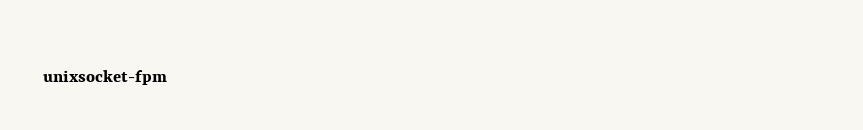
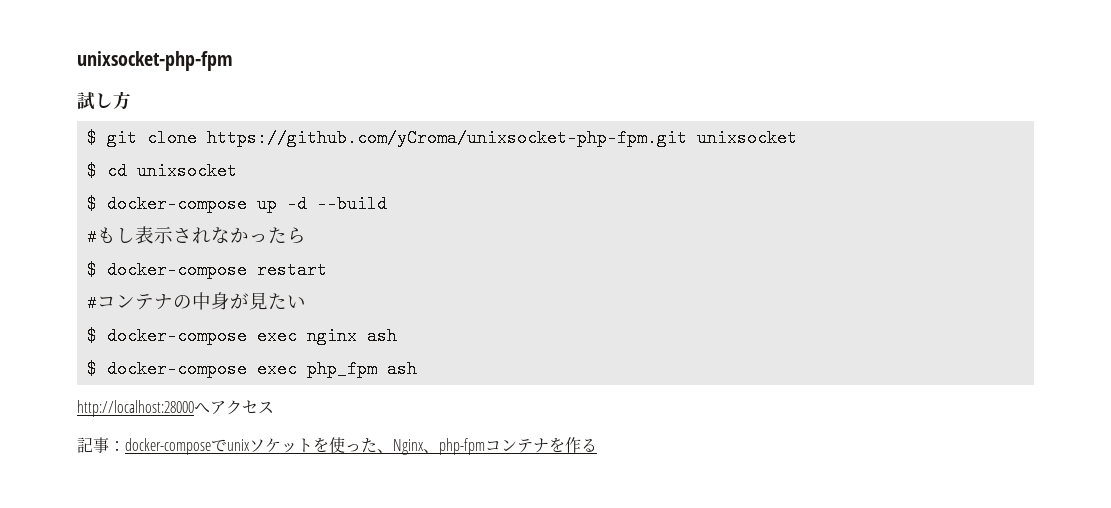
- unixsocket-fpm
+ unixsocket-php-fpm
+ 試し方
+ $ git clone https://github.com/yCroma/unixsocket-php-fpm.git unixsocket
+ $ cd unixsocket
+ $ docker-compose up -d --build
+ #もし表示されなかったら
+ $ docker-compose restart
+ #コンテナの中身が見たい
+ $ docker-compose exec nginx ash
+ $ docker-compose exec php_fpm ash
+ http://localhost:28000へアクセス
+ 記事：docker-composeでunixソケットを使った、Nginx、php-fpmコンテナを作る

